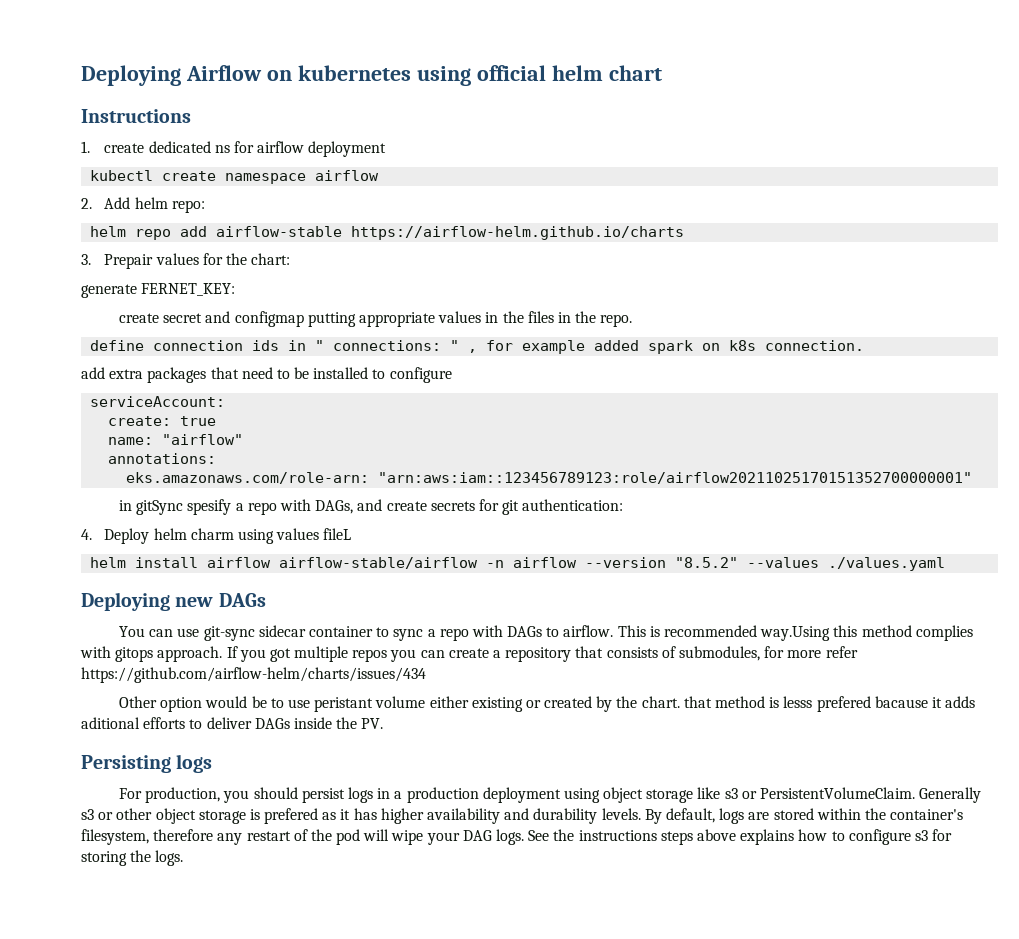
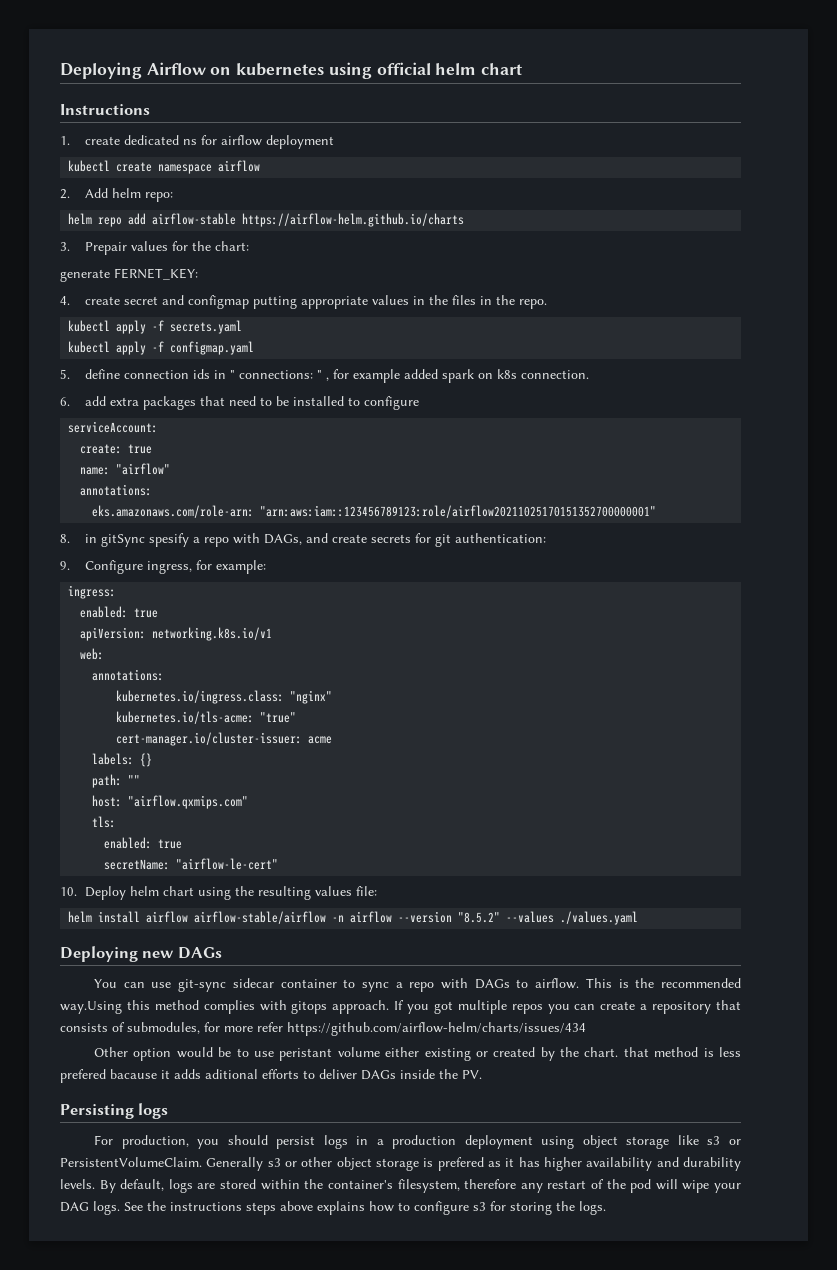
- create secret and configmap putting appropriate values in the files in the repo.
+ 4. create secret and configmap putting appropriate values in the files in the repo.
- define connection ids in " connections: " , for example added spark on k8s connection.
+ kubectl apply -f secrets.yaml
+ kubectl apply -f configmap.yaml
+ 5. define connection ids in " connections: " , for example added spark on k8s connection.
- add extra packages that need to be installed to configure
+ 6. add extra packages that need to be installed to configure
- in gitSync spesify a repo with DAGs, and create secrets for git authentication:
+ 8. in gitSync spesify a repo with DAGs, and create secrets for git authentication:
- 4. Deploy helm charm using values fileL
+ 9. Configure ingress, for example:
+ ingress:
+ enabled: true
+ apiVersion: networking.k8s.io/v1
+ web:
+ annotations:
+ kubernetes.io/ingress.class: "nginx"
+ kubernetes.io/tls-acme: "true"
+ cert-manager.io/cluster-issuer: acme
+ labels: {}
+ path: ""
+ host: "airflow.qxmips.com"
+ tls:
+ enabled: true
+ secretName: "airflow-le-cert"
+ 10. Deploy helm chart using the resulting values file:
- This is recommended way.Using this method complies with gitops approach.
+ This is the recommended way.Using this method complies with gitops approach.
- Other option would be to use peristant volume either existing or created by the chart. that method is lesss prefered bacause it adds aditional efforts to deliver DAGs inside the PV.
+ Other option would be to use peristant volume either existing or created by the chart. that method is less prefered bacause it adds aditional efforts to deliver DAGs inside the PV.

